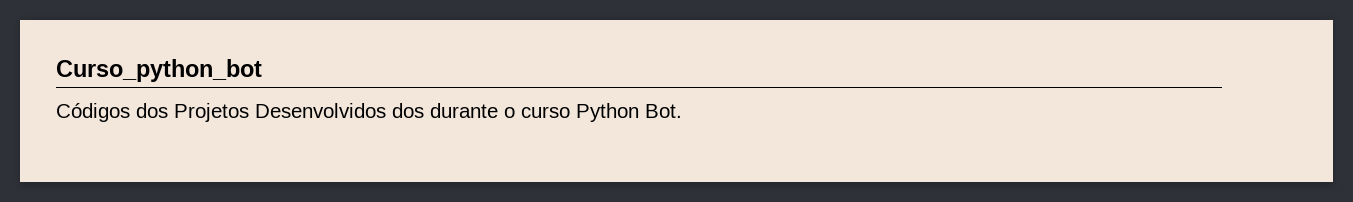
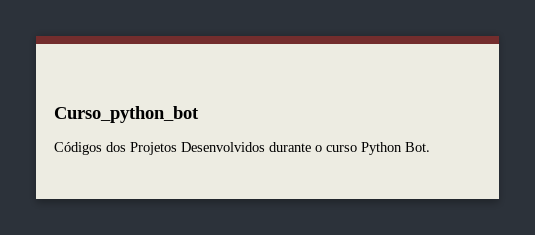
- Códigos dos Projetos Desenvolvidos dos durante o curso Python Bot.
+ Códigos dos Projetos Desenvolvidos durante o curso Python Bot.

